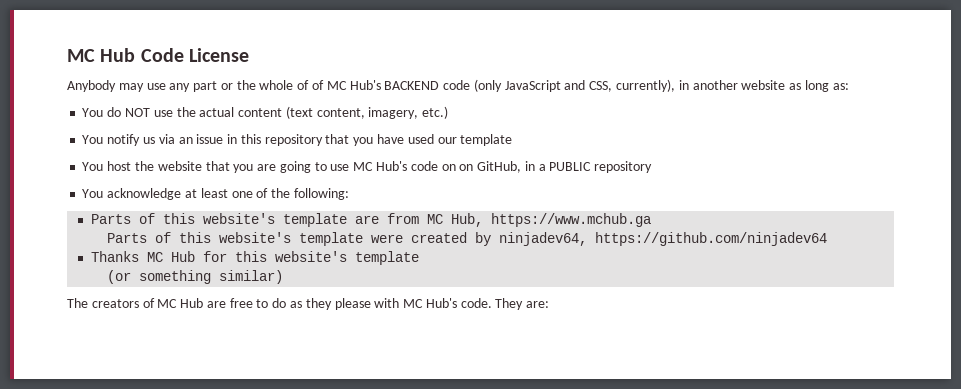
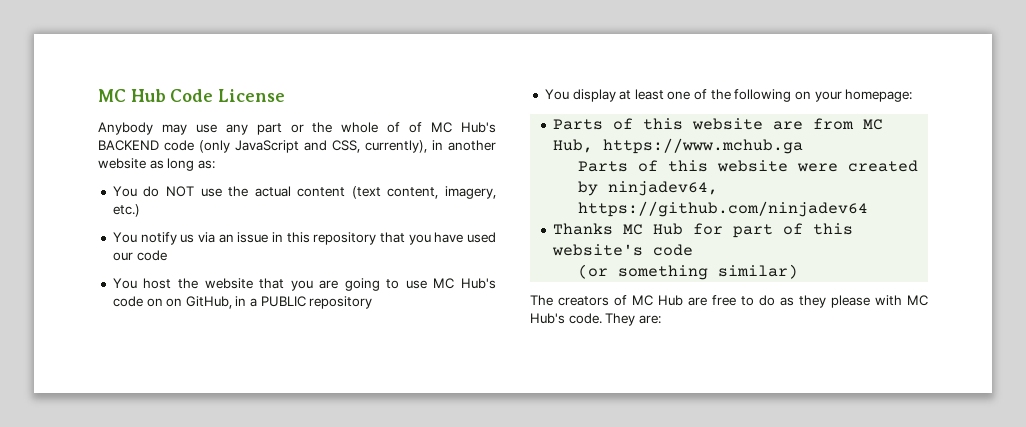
- You notify us via an issue in this repository that you have used our template
+ You notify us via an issue in this repository that you have used our code
- You acknowledge at least one of the following:
- Parts of this website's template are from MC Hub, https://www.mchub.ga
+ You display at least one of the following on your homepage:
+ Parts of this website are from MC Hub, https://www.mchub.ga
- Parts of this website's template were created by ninjadev64, https://github.com/ninjadev64
+ Parts of this website were created by ninjadev64, https://github.com/ninjadev64
- Thanks MC Hub for this website's template
+ Thanks MC Hub for part of this website's code

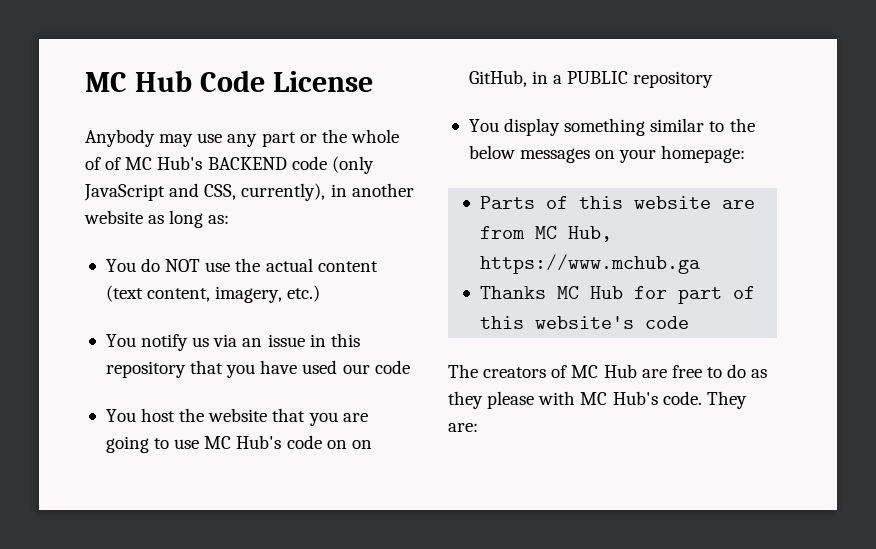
- You display at least one of the following on your homepage:
+ You display something similar to the below messages on your homepage:
- Parts of this website were created by ninjadev64, https://github.com/ninjadev64
- (or something similar)

